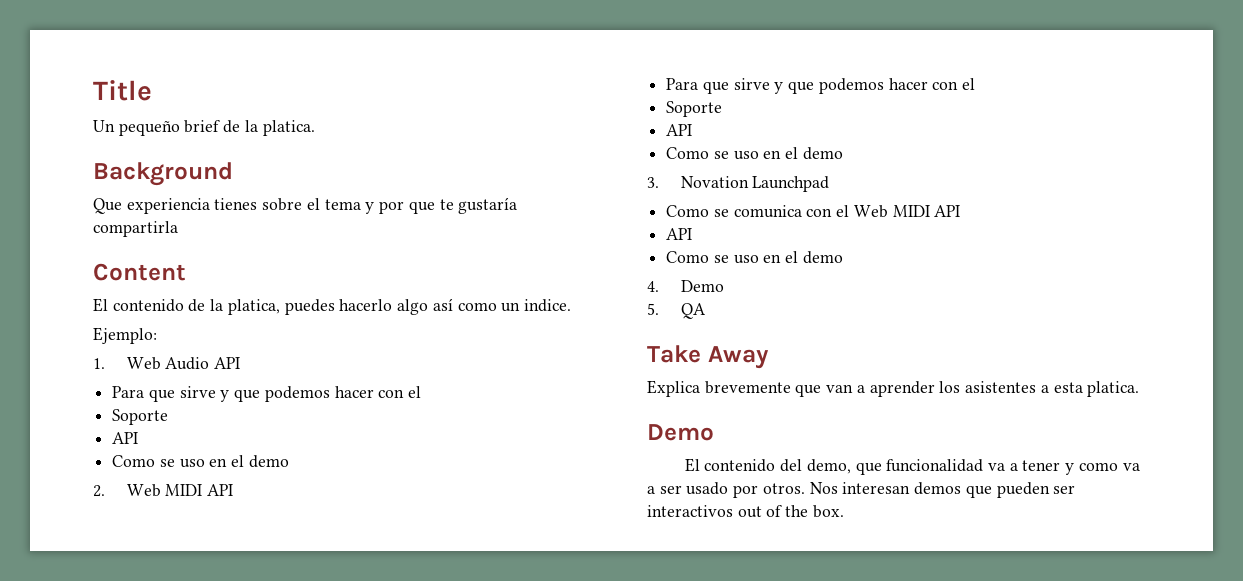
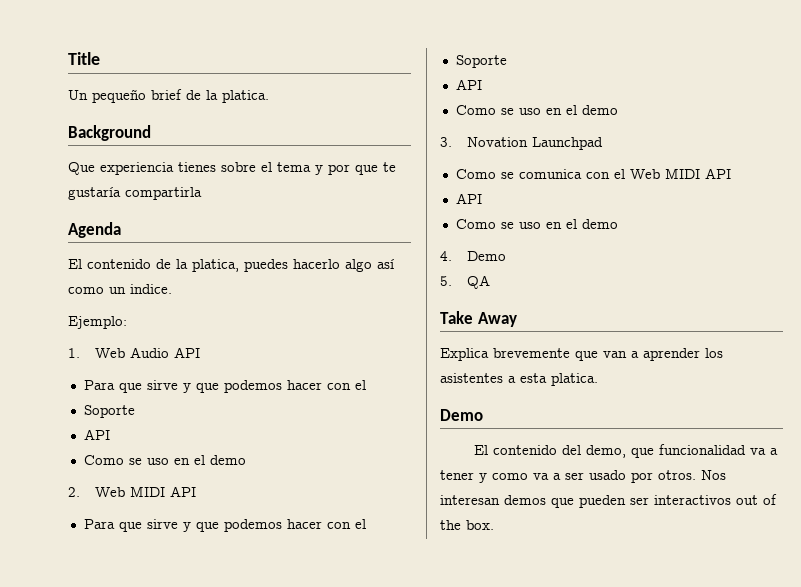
- Content
+ Agenda

